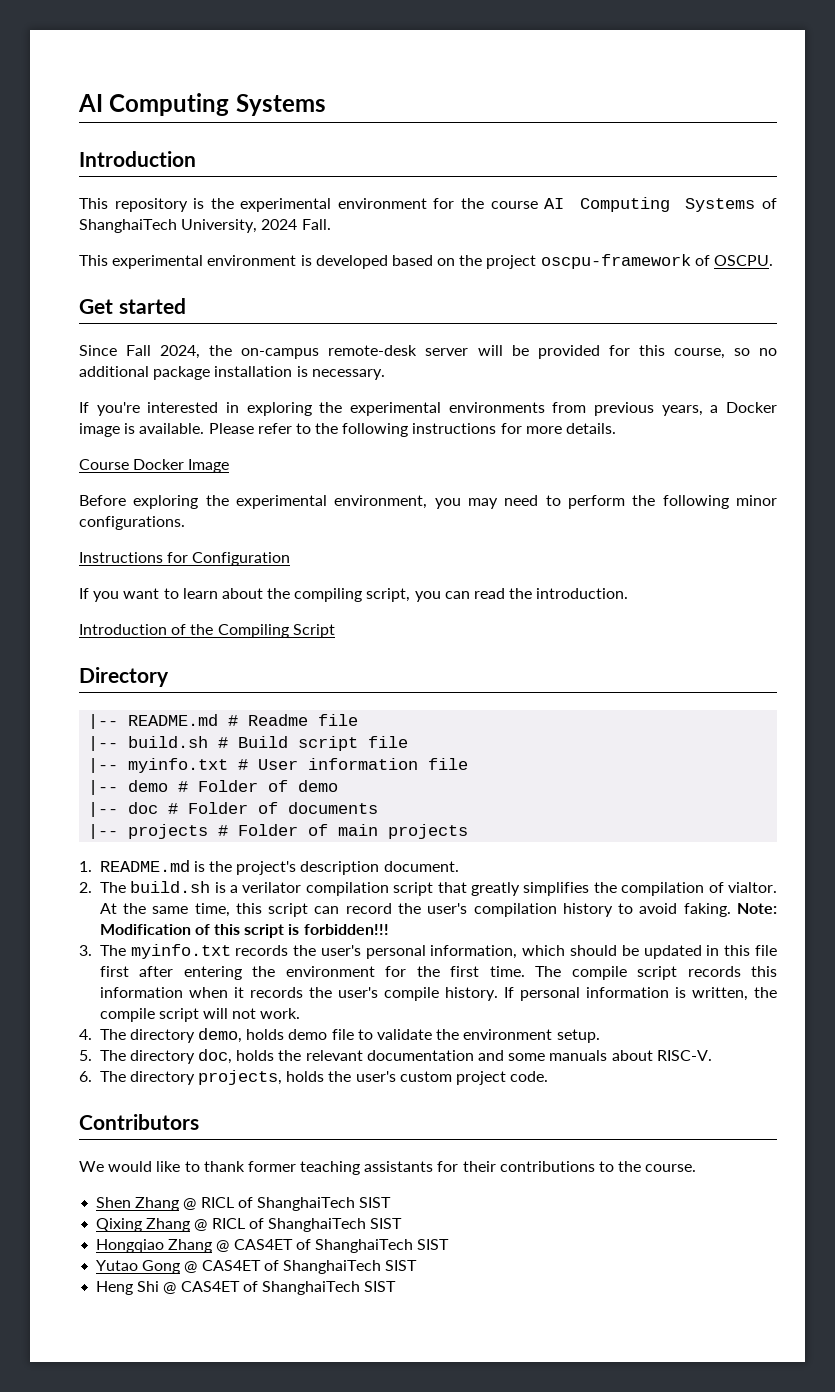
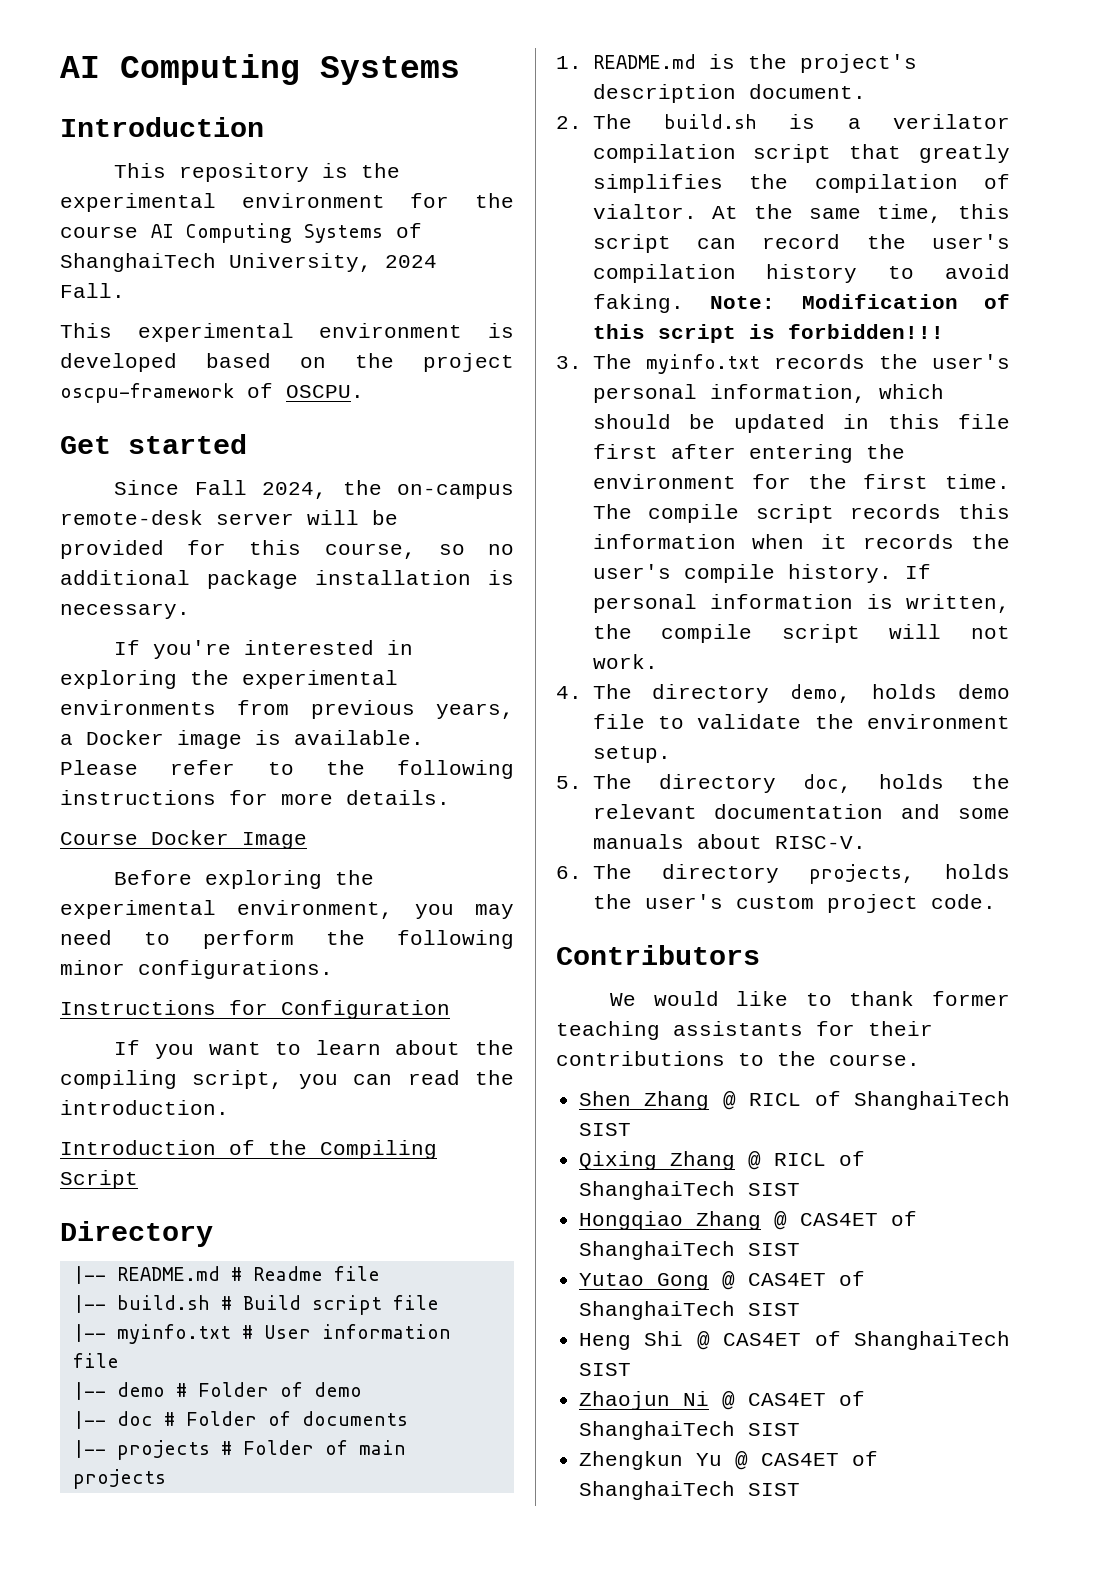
+ Zhaojun Ni @ CAS4ET of ShanghaiTech SIST
+ Zhengkun Yu @ CAS4ET of ShanghaiTech SIST

